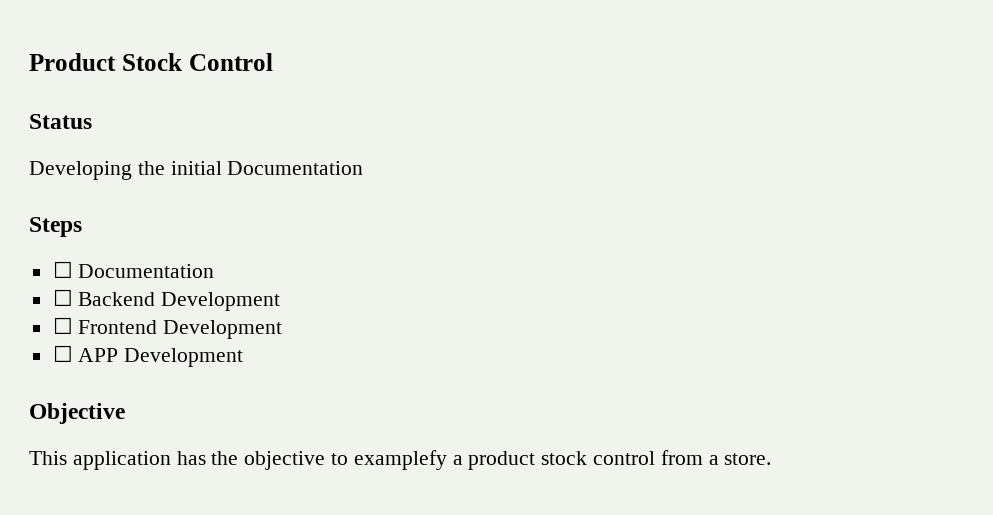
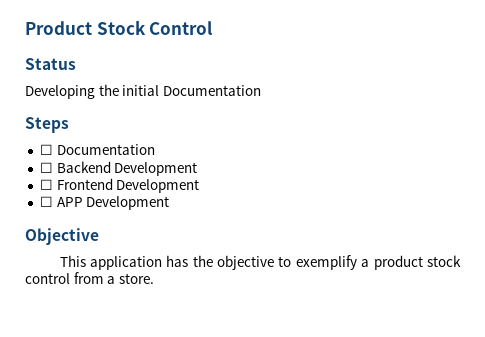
- This application has the objective to examplefy a product stock control from a store.
+ This application has the objective to exemplify a product stock control from a store.

